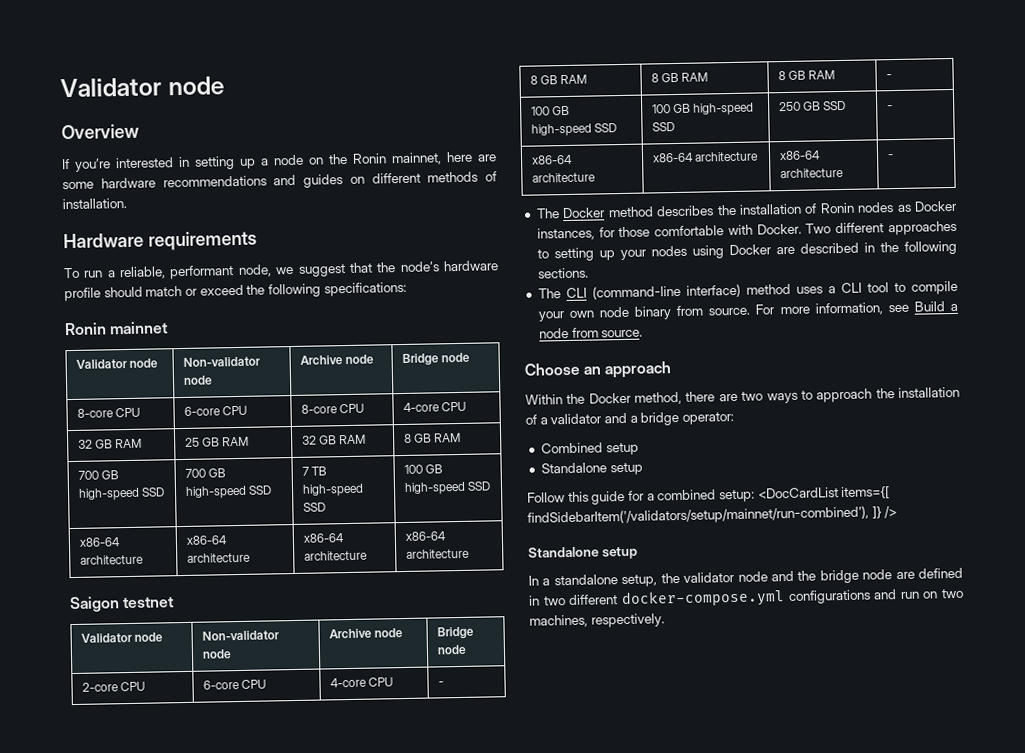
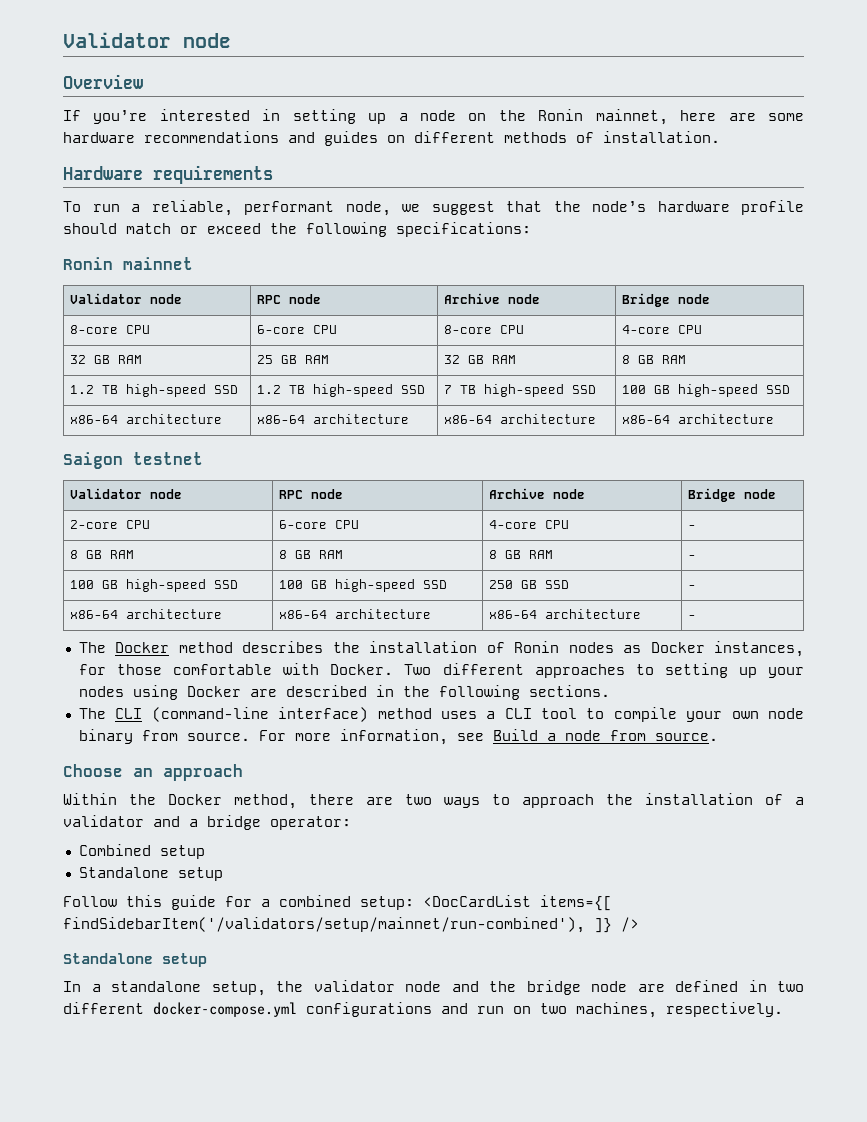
  Ronin mainnet
- Validator node | Non-validator node | Archive node | Bridge node
+ Validator node | RPC node | Archive node | Bridge node
- 700 GB high-speed SSD | 700 GB high-speed SSD | 7 TB high-speed SSD | 100 GB high-speed SSD
+ 1.2 TB high-speed SSD | 1.2 TB high-speed SSD | 7 TB high-speed SSD | 100 GB high-speed SSD
  Saigon testnet
- Validator node | Non-validator node | Archive node | Bridge node
+ Validator node | RPC node | Archive node | Bridge node

